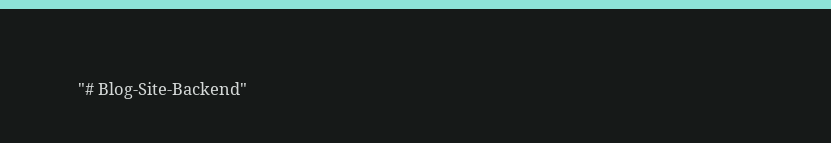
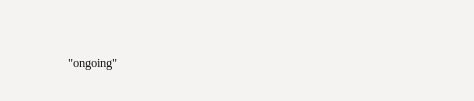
- "# Blog-Site-Backend"
+ "ongoing"

